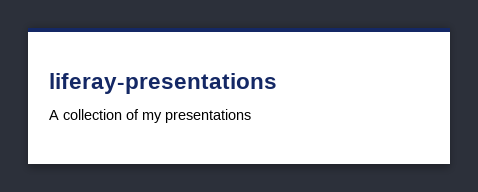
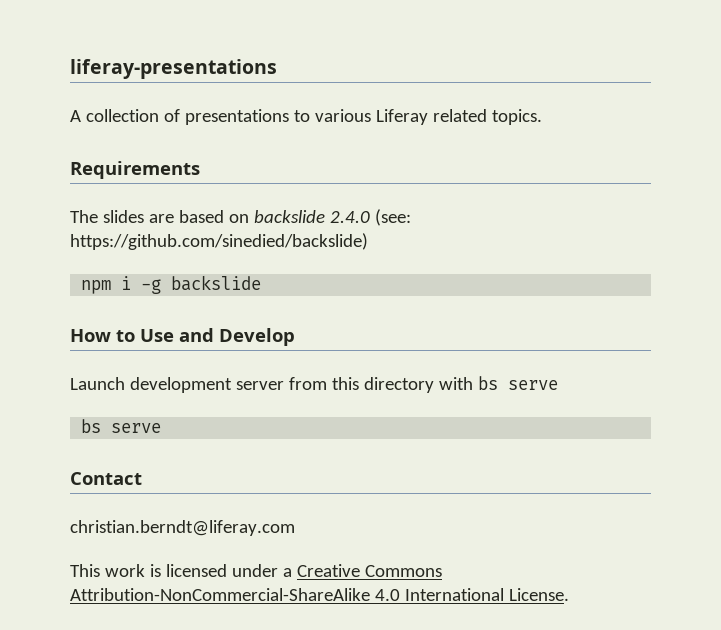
- A collection of my presentations
+ A collection of presentations to various Liferay related topics.
+ Requirements
+ The slides are based on backslide 2.4.0 (see: https://github.com/sinedied/backslide)
+ npm i -g backslide
+ How to Use and Develop
+ Launch development server from this directory with bs serve
+ bs serve
+ Contact
+ christian.berndt@liferay.com
+ This work is licensed under a Creative Commons Attribution-NonCommercial-ShareAlike 4.0 International License.

